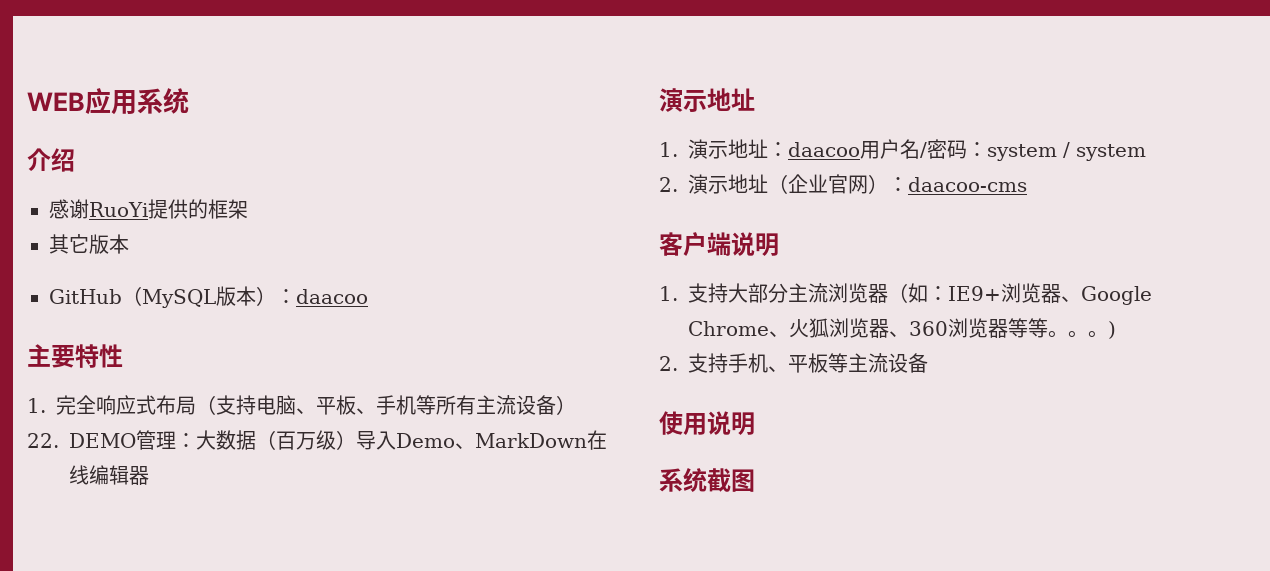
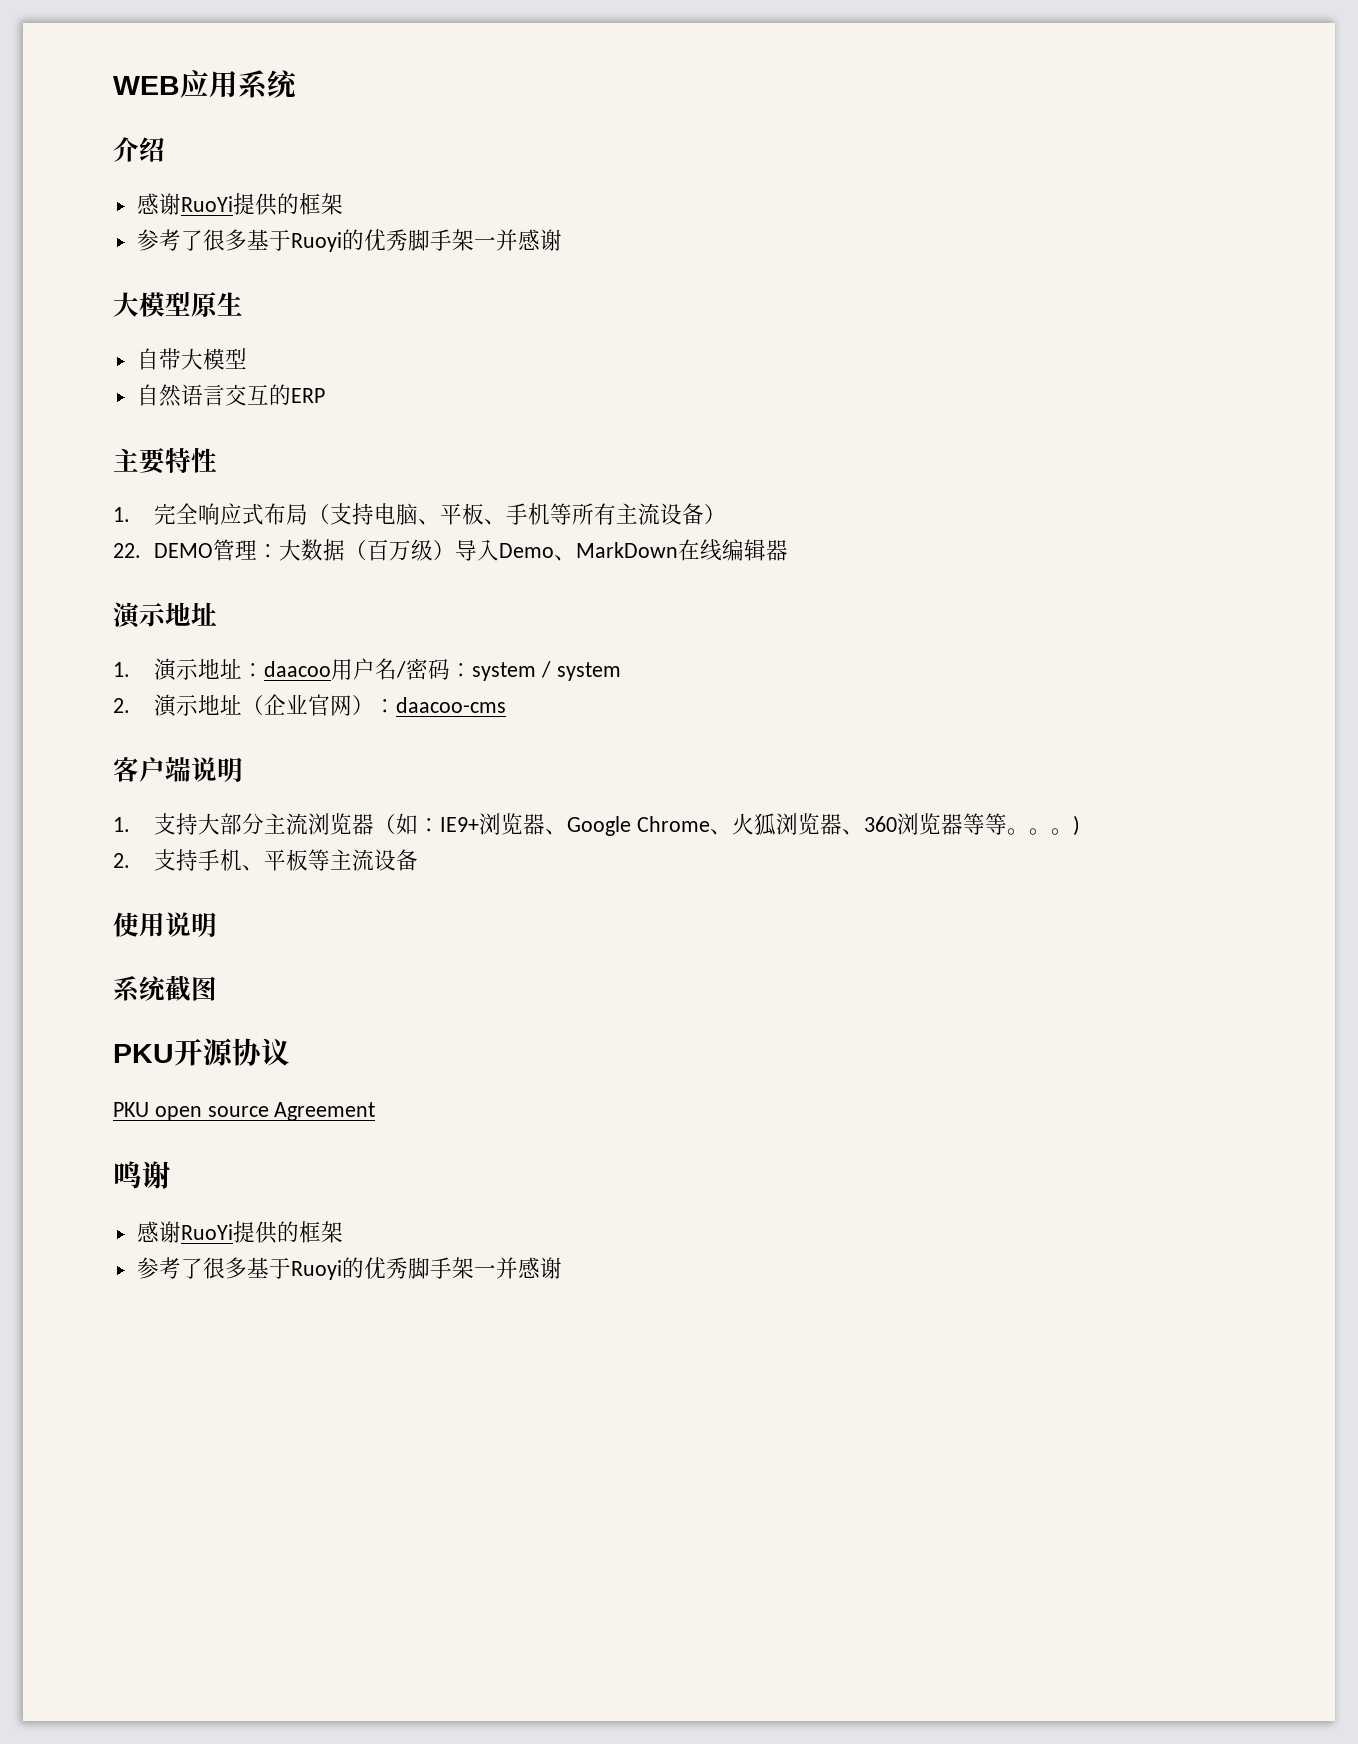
  介绍
  感谢RuoYi提供的框架
- 其它版本
- GitHub（MySQL版本）：daacoo
+ 参考了很多基于Ruoyi的优秀脚手架一并感谢
+ 大模型原生
+ 自带大模型
+ 自然语言交互的ERP
+ PKU开源协议
+ PKU open source Agreement
+ 鸣谢
+ 感谢RuoYi提供的框架
+ 参考了很多基于Ruoyi的优秀脚手架一并感谢

